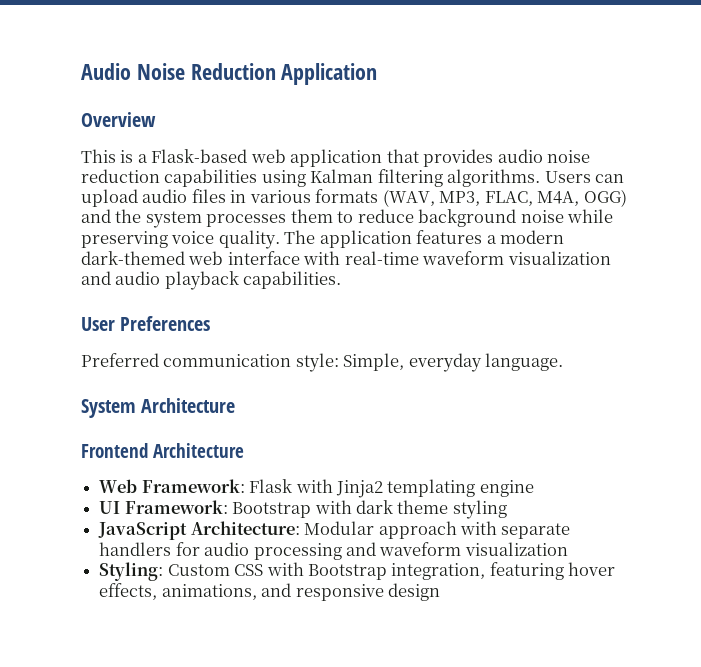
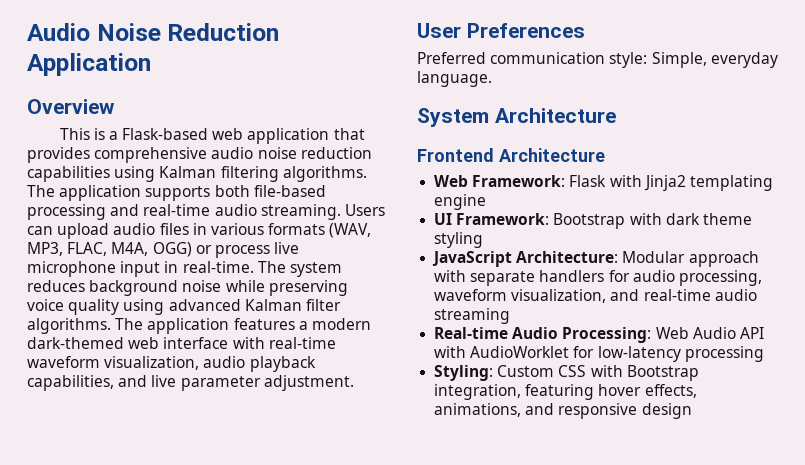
- This is a Flask-based web application that provides audio noise reduction capabilities using Kalman filtering algorithms.
+ This is a Flask-based web application that provides comprehensive audio noise reduction capabilities using Kalman filtering algorithms.
+ The application supports both file-based processing and real-time audio streaming.
- Users can upload audio files in various formats (WAV, MP3, FLAC, M4A, OGG) and the system processes them to reduce background noise while preserving voice quality.
+ Users can upload audio files in various formats (WAV, MP3, FLAC, M4A, OGG) or process live microphone input in real-time. The system reduces background noise while preserving voice quality using advanced Kalman filter algorithms.
- The application features a modern dark-themed web interface with real-time waveform visualization and audio playback capabilities.
+ The application features a modern dark-themed web interface with real-time waveform visualization, audio playback capabilities, and live parameter adjustment.
- JavaScript Architecture: Modular approach with separate handlers for audio processing and waveform visualization
+ JavaScript Architecture: Modular approach with separate handlers for audio processing, waveform visualization, and real-time audio streaming
+ Real-time Audio Processing: Web Audio API with AudioWorklet for low-latency processing

